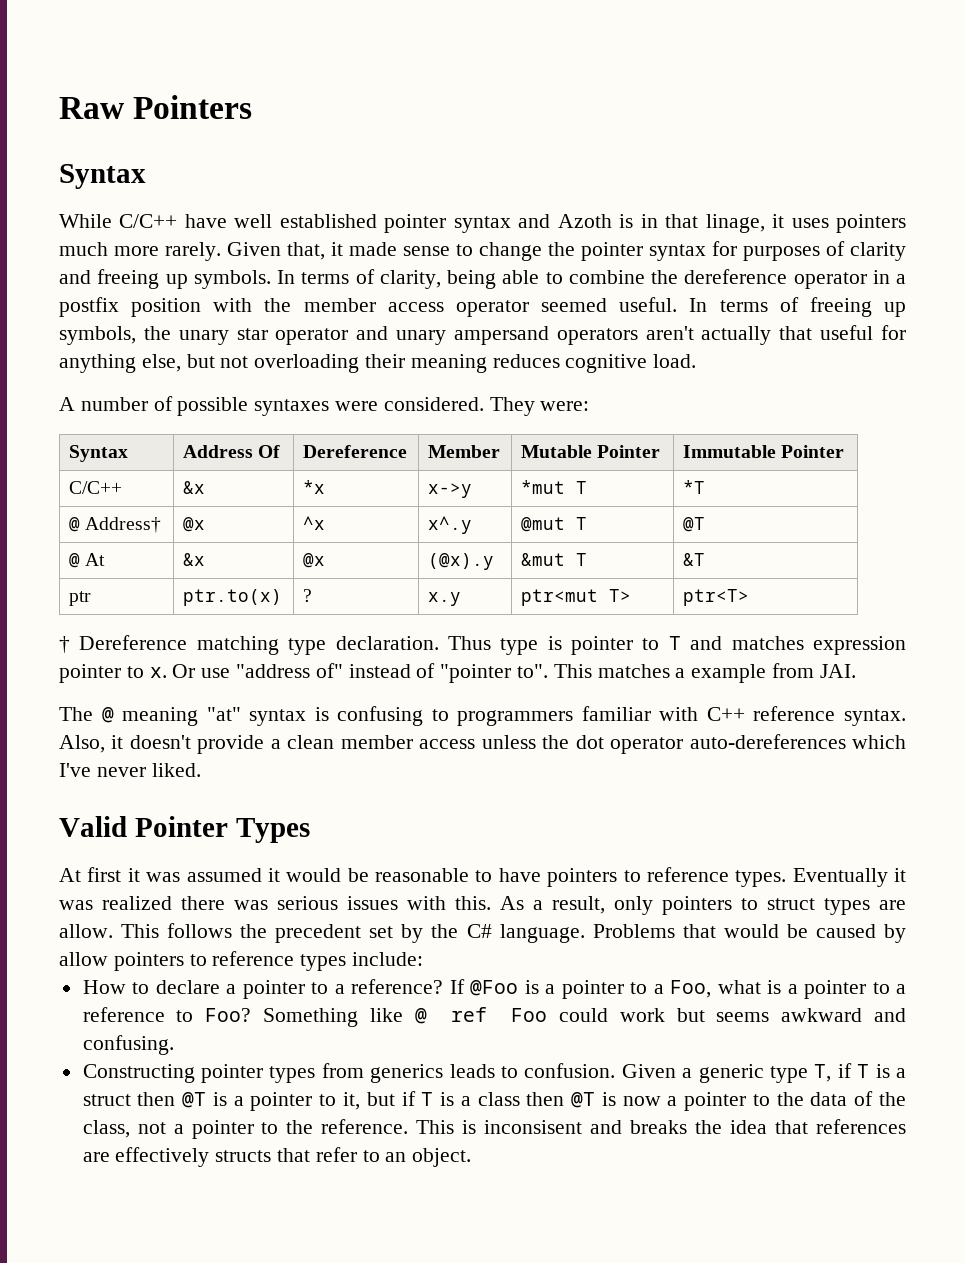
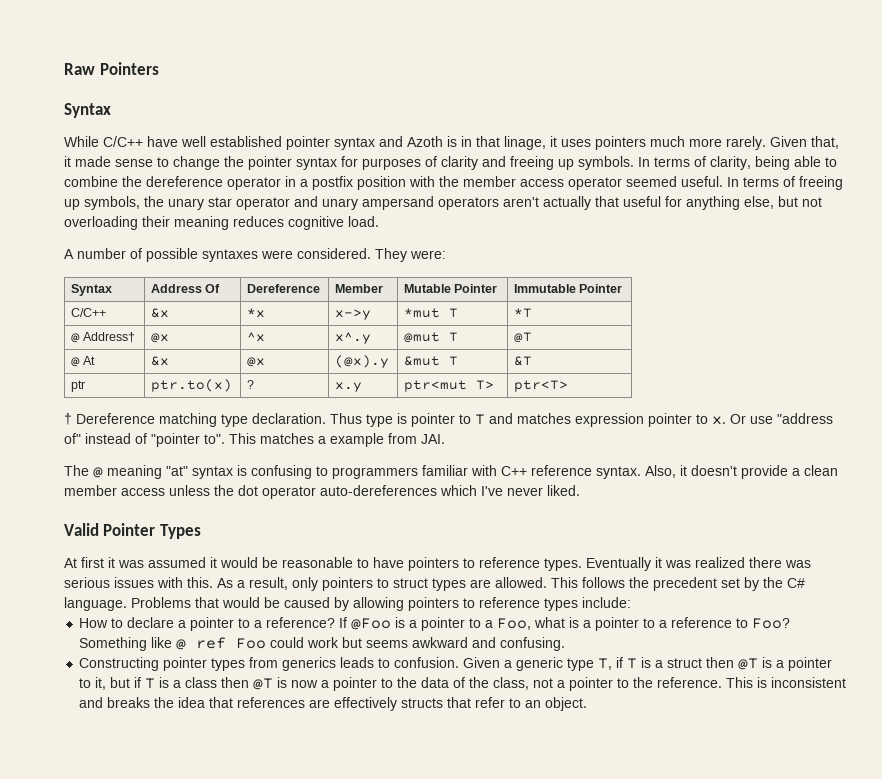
- As a result, only pointers to struct types are allow.
+ As a result, only pointers to struct types are allowed.
- Problems that would be caused by allow pointers to reference types include:
+ Problems that would be caused by allowing pointers to reference types include:
- This is inconsisent and breaks the idea that references are effectively structs that refer to an object.
+ This is inconsistent and breaks the idea that references are effectively structs that refer to an object.

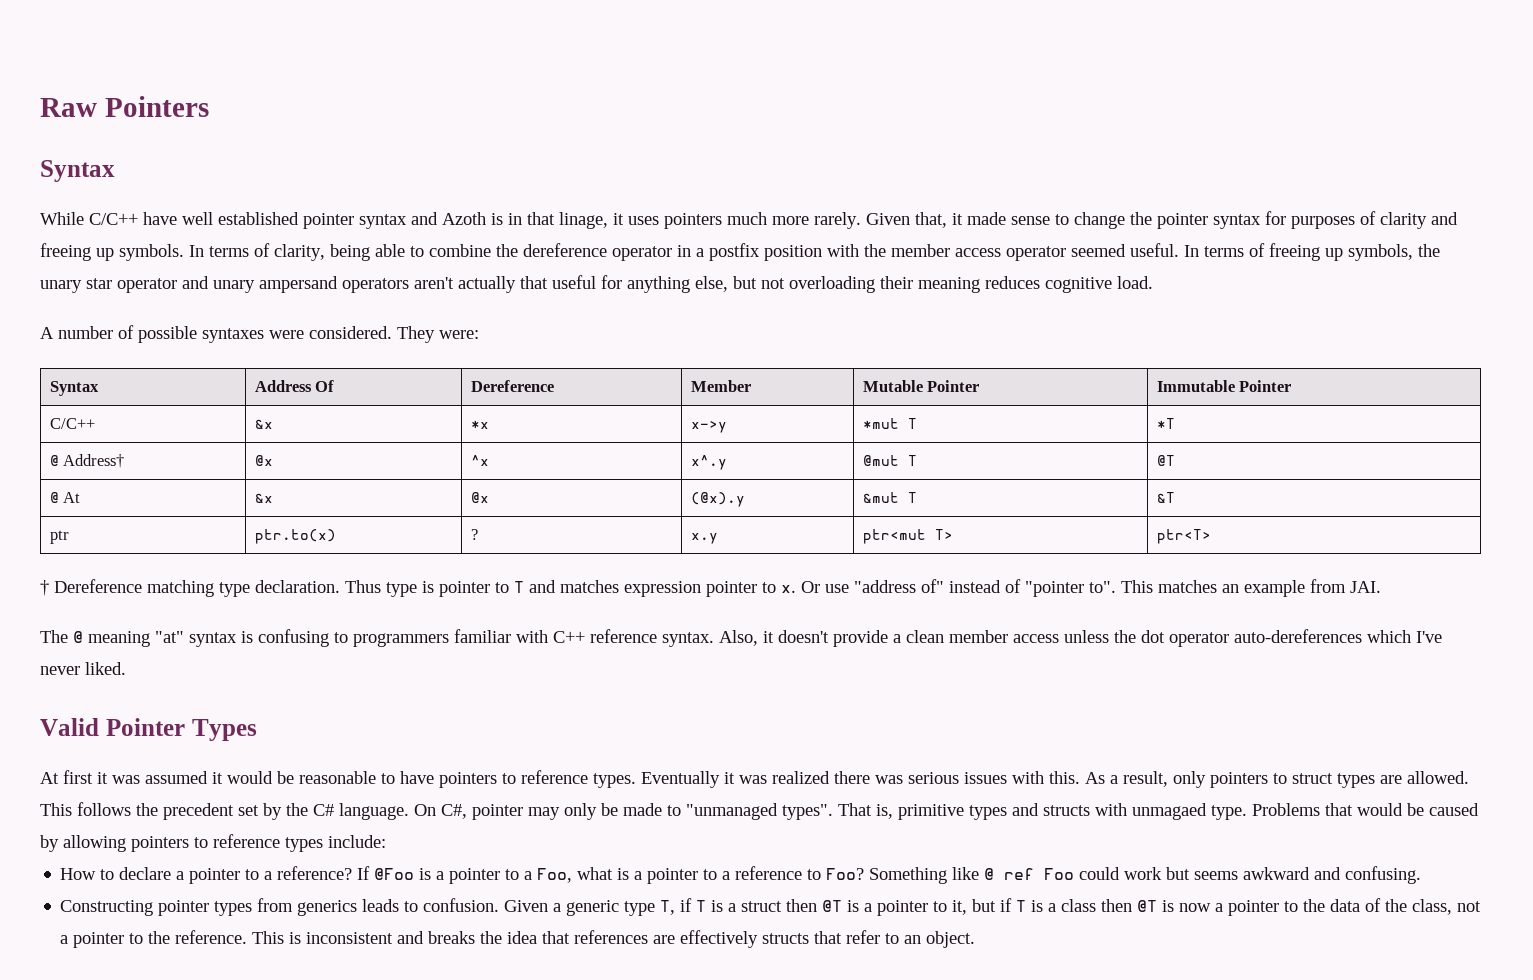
- This matches a example from JAI.
+ This matches an example from JAI.
+ On C#, pointer may only be made to "unmanaged types". That is, primitive types and structs with unmagaed type.

